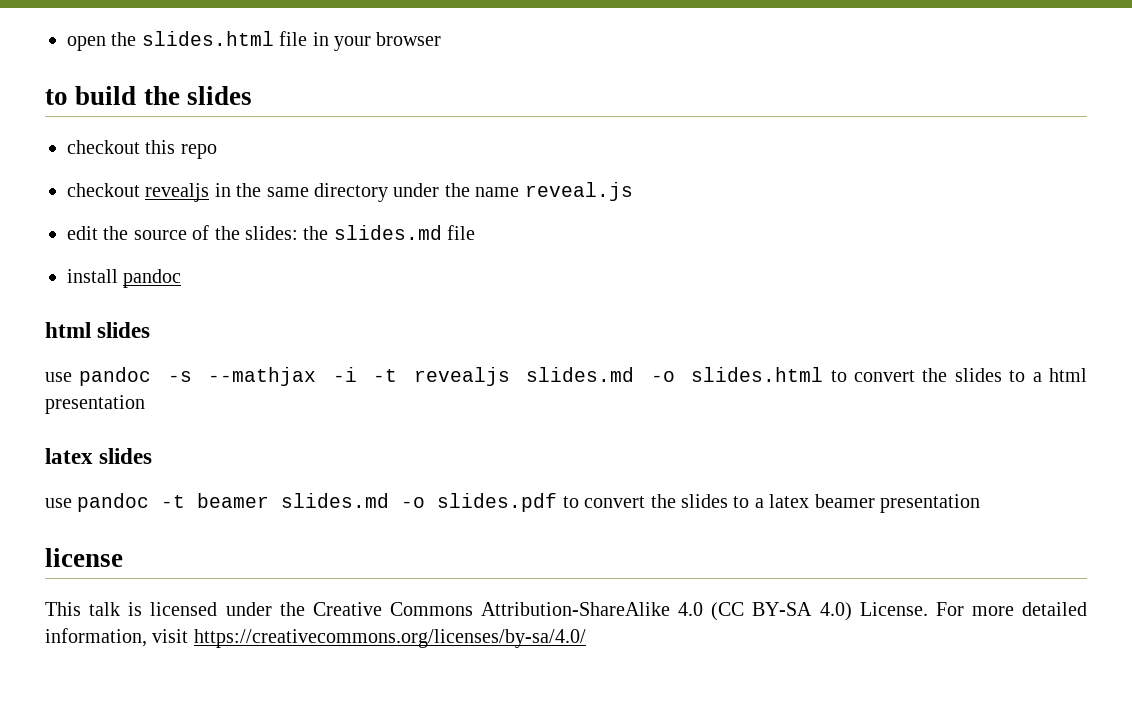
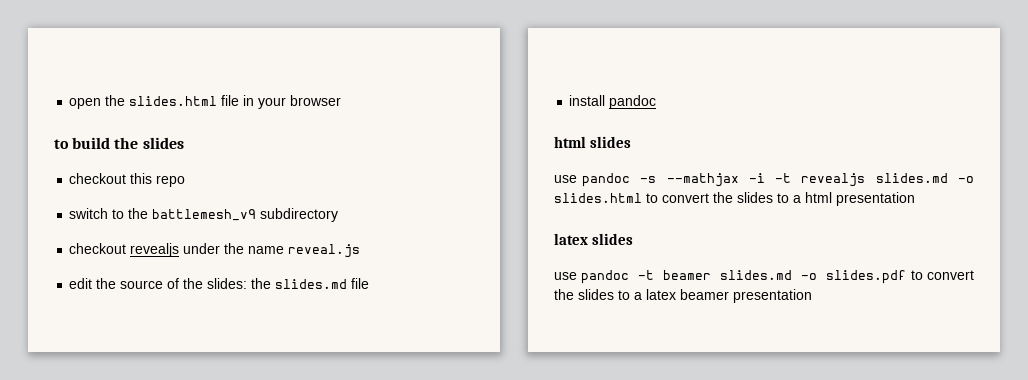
- checkout revealjs in the same directory under the name reveal.js
+ switch to the battlemesh_v9 subdirectory
+ checkout revealjs under the name reveal.js
- license
- This talk is licensed under the Creative Commons Attribution-ShareAlike 4.0 (CC BY-SA 4.0) License. For more detailed information, visit https://creativecommons.org/licenses/by-sa/4.0/

